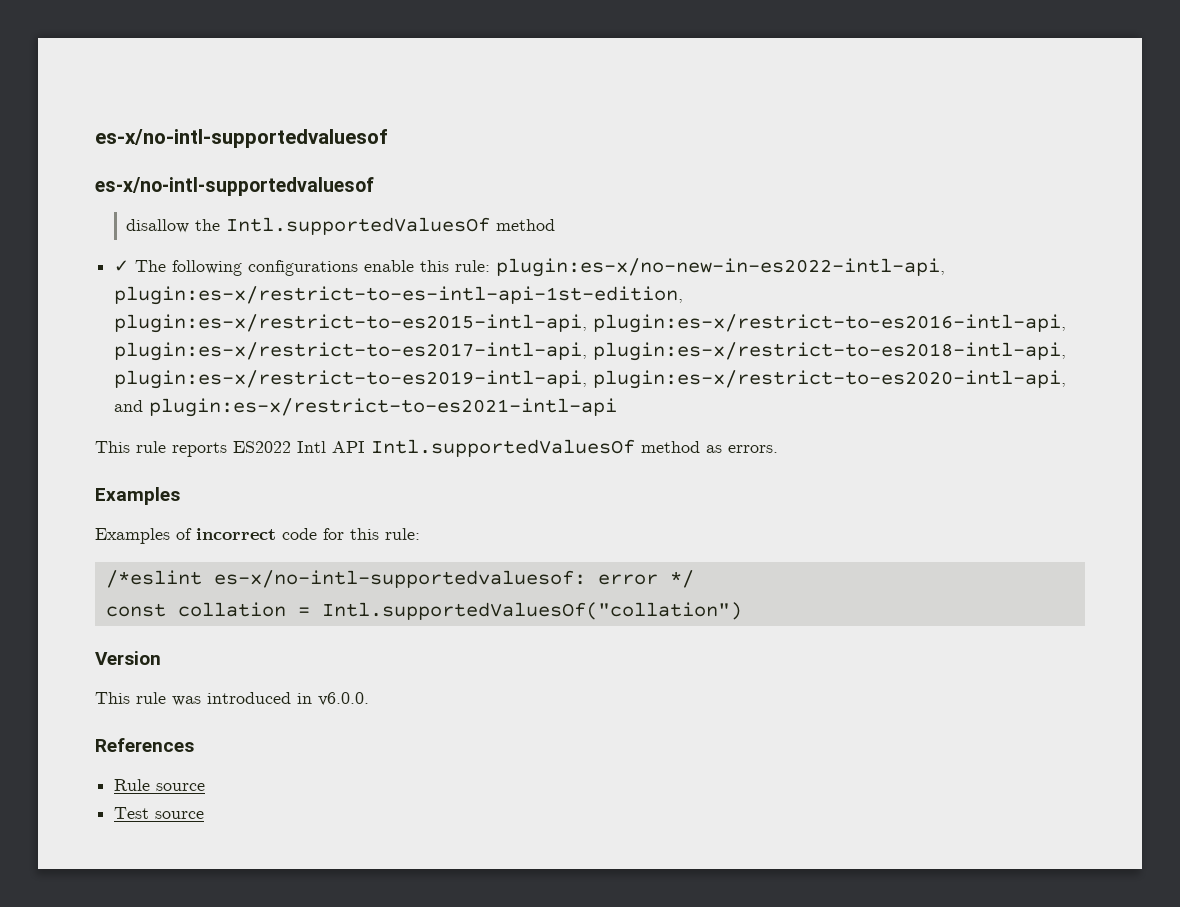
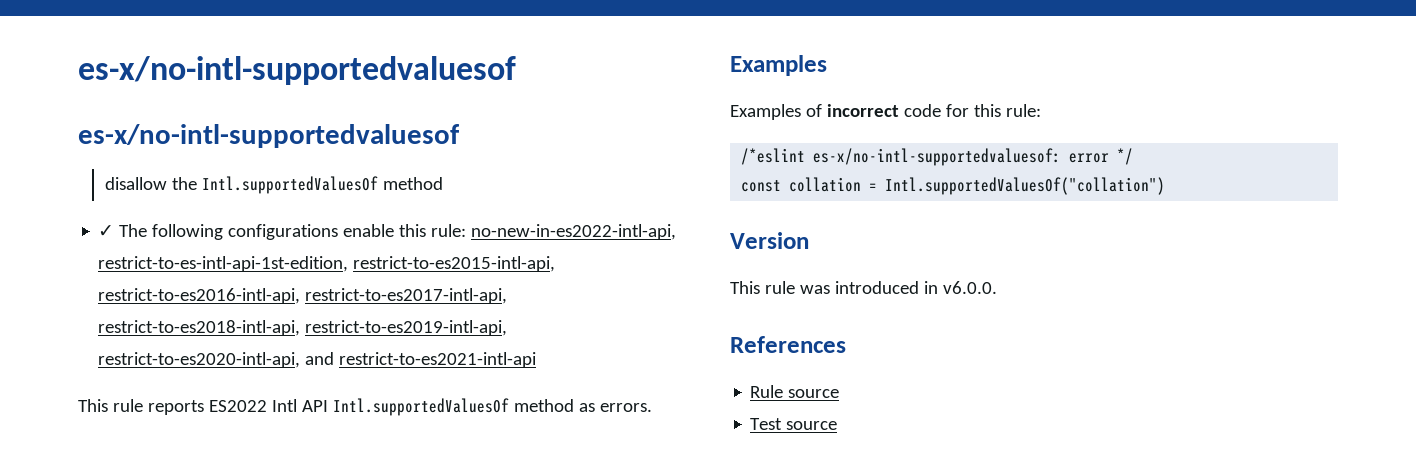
- ✓ The following configurations enable this rule: plugin:es-x/no-new-in-es2022-intl-api, plugin:es-x/restrict-to-es-intl-api-1st-edition, plugin:es-x/restrict-to-es2015-intl-api, plugin:es-x/restrict-to-es2016-intl-api, plugin:es-x/restrict-to-es2017-intl-api, plugin:es-x/restrict-to-es2018-intl-api, plugin:es-x/restrict-to-es2019-intl-api, plugin:es-x/restrict-to-es2020-intl-api, and plugin:es-x/restrict-to-es2021-intl-api
+ ✓ The following configurations enable this rule: no-new-in-es2022-intl-api, restrict-to-es-intl-api-1st-edition, restrict-to-es2015-intl-api, restrict-to-es2016-intl-api, restrict-to-es2017-intl-api, restrict-to-es2018-intl-api, restrict-to-es2019-intl-api, restrict-to-es2020-intl-api, and restrict-to-es2021-intl-api

